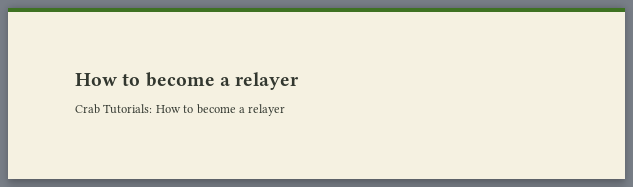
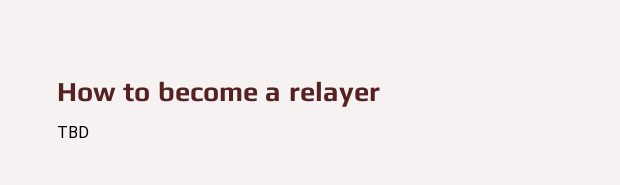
- Crab Tutorials: How to become a relayer
+ TBD

